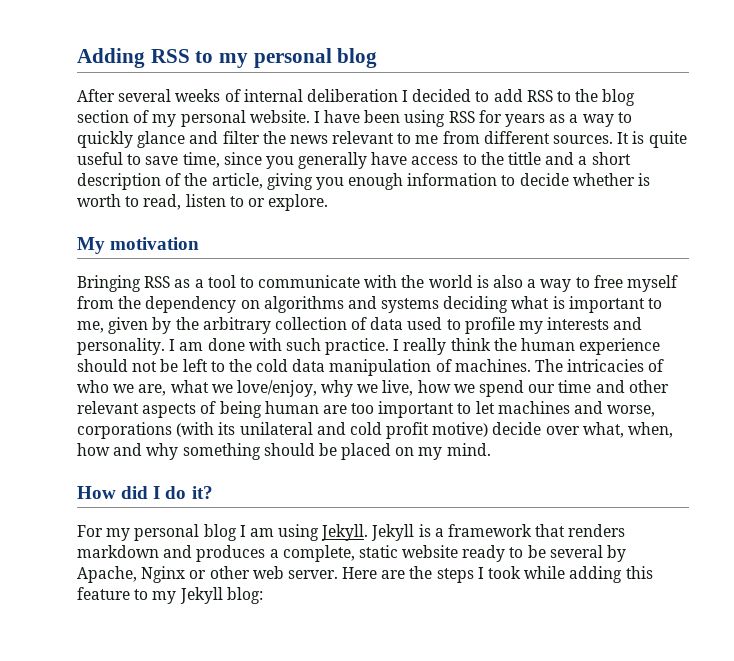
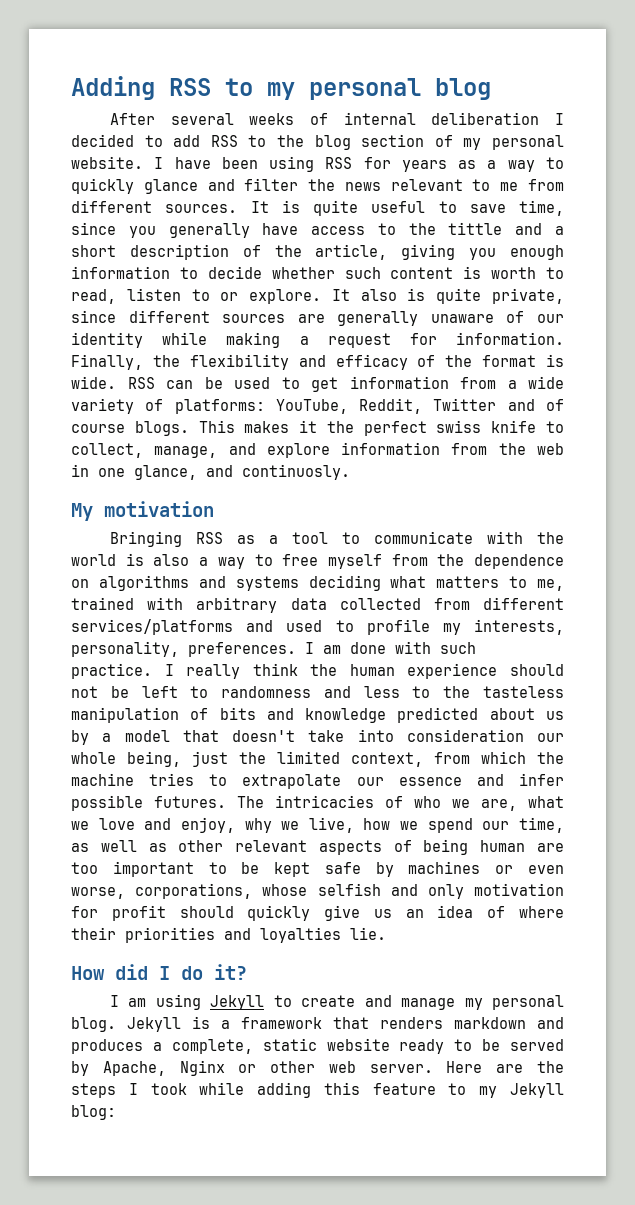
- It is quite useful to save time, since you generally have access to the tittle and a short description of the article, giving you enough information to decide whether is worth to read, listen to or explore.
+ It is quite useful to save time, since you generally have access to the tittle and a short description of the article, giving you enough information to decide whether such content is worth to read, listen to or explore. It also is quite private, since different sources are generally unaware of our identity while making a request for information. Finally, the flexibility and efficacy of the format is wide. RSS can be used to get information from a wide variety of platforms: YouTube, Reddit, Twitter and of course blogs. This makes it the perfect swiss knife to collect, manage, and explore information from the web in one glance, and continuosly.
- Bringing RSS as a tool to communicate with the world is also a way to free myself from the dependency on algorithms and systems deciding what is important to me, given by the arbitrary collection of data used to profile my interests and personality.
+ Bringing RSS as a tool to communicate with the world is also a way to free myself from the dependence on algorithms and systems deciding what matters to me, trained with arbitrary data collected from different services/platforms and used to profile my interests, personality, preferences.
- I really think the human experience should not be left to the cold data manipulation of machines.
+ I really think the human experience should not be left to randomness and less to the tasteless manipulation of bits and knowledge predicted about us by a model that doesn't take into consideration our whole being, just the limited context, from which the machine tries to extrapolate our essence and infer possible futures.
- The intricacies of who we are, what we love/enjoy, why we live, how we spend our time and other relevant aspects of being human are too important to let machines and worse, corporations (with its unilateral and cold profit motive) decide over what, when, how and why something should be placed on my mind.
+ The intricacies of who we are, what we love and enjoy, why we live, how we spend our time, as well as other relevant aspects of being human are too important to be kept safe by machines or even worse, corporations, whose selfish and only motivation for profit should quickly give us an idea of where their priorities and loyalties lie.
- For my personal blog I am using Jekyll.
+ I am using Jekyll to create and manage my personal blog.
- Jekyll is a framework that renders markdown and produces a complete, static website ready to be several by Apache, Nginx or other web server.
+ Jekyll is a framework that renders markdown and produces a complete, static website ready to be served by Apache, Nginx or other web server.

